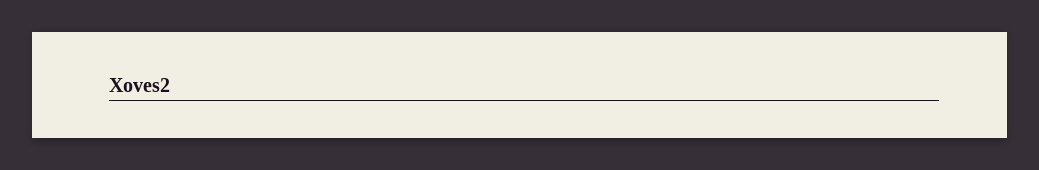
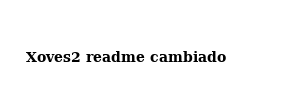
- Xoves2
+ Xoves2 readme cambiado

